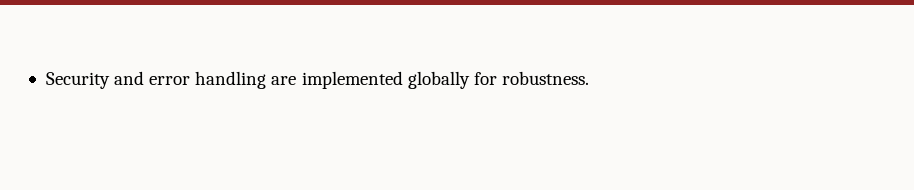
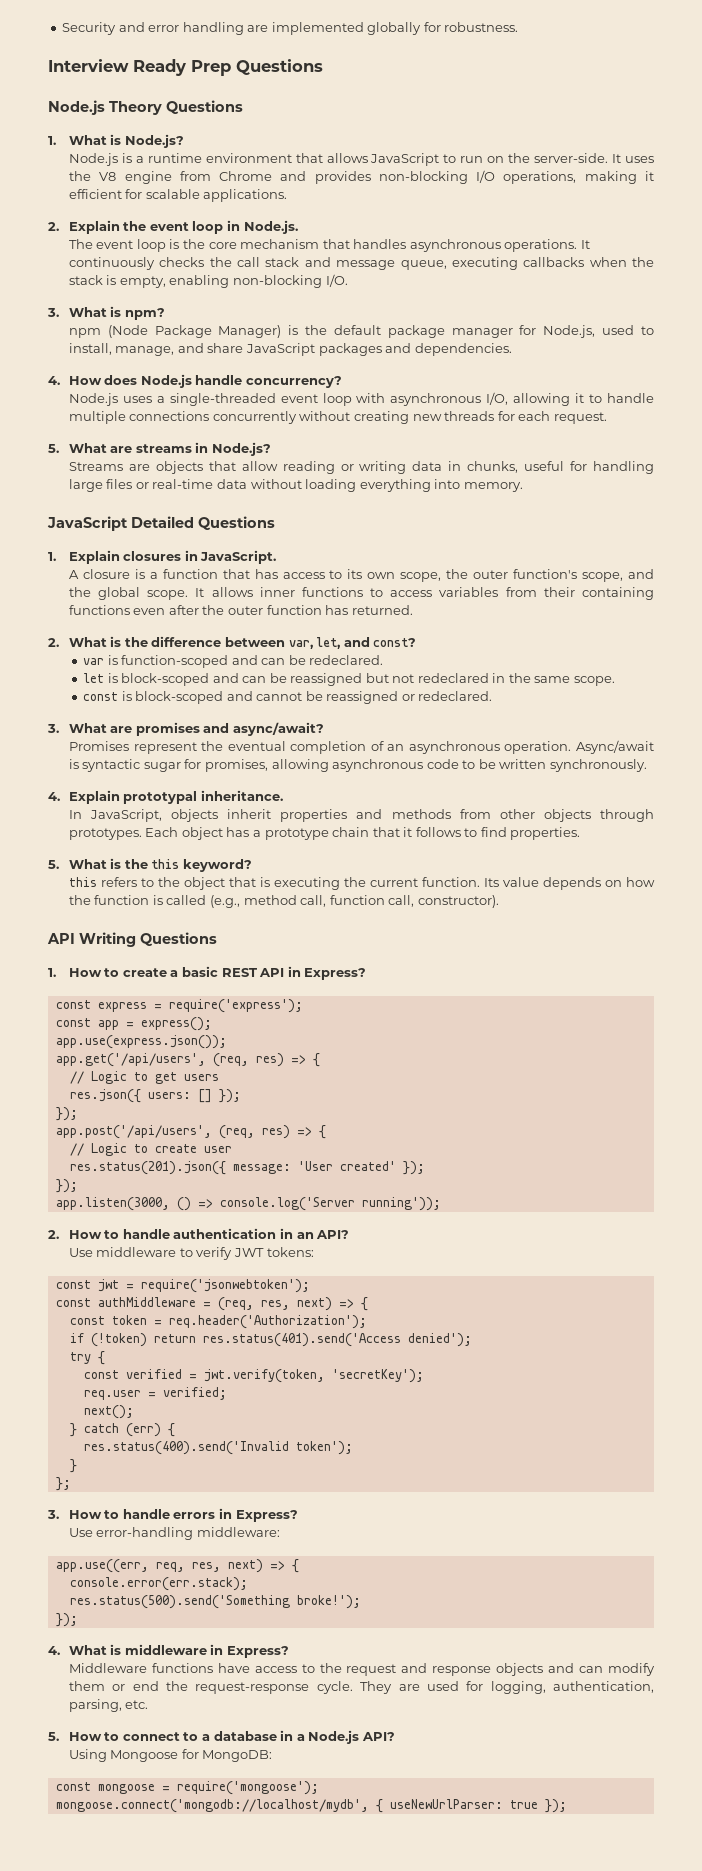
+ Interview Ready Prep Questions
+ Node.js Theory Questions
+ 1. What is Node.js?
+ Node.js is a runtime environment that allows JavaScript to run on the server-side. It uses the V8 engine from Chrome and provides non-blocking I/O operations, making it efficient for scalable applications.
+ 2. Explain the event loop in Node.js.
+ The event loop is the core mechanism that handles asynchronous operations. It continuously checks the call stack and message queue, executing callbacks when the stack is empty, enabling non-blocking I/O.
+ 3. What is npm?
+ npm (Node Package Manager) is the default package manager for Node.js, used to install, manage, and share JavaScript packages and dependencies.
+ 4. How does Node.js handle concurrency?
+ Node.js uses a single-threaded event loop with asynchronous I/O, allowing it to handle multiple connections concurrently without creating new threads for each request.
+ 5. What are streams in Node.js?
+ Streams are objects that allow reading or writing data in chunks, useful for handling large files or real-time data without loading everything into memory.
+ JavaScript Detailed Questions
+ 1. Explain closures in JavaScript.
+ A closure is a function that has access to its own scope, the outer function's scope, and the global scope. It allows inner functions to access variables from their containing functions even after the outer function has returned.
+ 2. What is the difference between var, let, and const?
+ var is function-scoped and can be redeclared.
+ let is block-scoped and can be reassigned but not redeclared in the same scope.
+ const is block-scoped and cannot be reassigned or redeclared.
+ 3. What are promises and async/await?
+ Promises represent the eventual completion of an asynchronous operation. Async/await is syntactic sugar for promises, allowing asynchronous code to be written synchronously.
+ 4. Explain prototypal inheritance.
+ In JavaScript, objects inherit properties and methods from other objects through prototypes. Each object has a prototype chain that it follows to find properties.
+ 5. What is the this keyword?
+ this refers to the object that is executing the current function. Its value depends on how the function is called (e.g., method call, function call, constructor).
+ API Writing Questions
+ 1. How to create a basic REST API in Express?
+ const express = require('express');
+ const app = express();
+ app.use(express.json());
+ app.get('/api/users', (req, res) => {
+ // Logic to get users
+ res.json({ users: [] });
+ });
+ app.post('/api/users', (req, res) => {
+ // Logic to create user
+ res.status(201).json({ message: 'User created' });
+ });
+ app.listen(3000, () => console.log('Server running'));
+ 2. How to handle authentication in an API?
+ Use middleware to verify JWT tokens:
+ const jwt = require('jsonwebtoken');
+ const authMiddleware = (req, res, next) => {
+ const token = req.header('Authorization');
+ if (!token) return res.status(401).send('Access denied');
+ try {
+ const verified = jwt.verify(token, 'secretKey');
+ req.user = verified;
+ next();
+ } catch (err) {
+ res.status(400).send('Invalid token');
+ }
+ };
+ 3. How to handle errors in Express?
+ Use error-handling middleware:
+ app.use((err, req, res, next) => {
+ console.error(err.stack);
+ res.status(500).send('Something broke!');
+ });
+ 4. What is middleware in Express?
+ Middleware functions have access to the request and response objects and can modify them or end the request-response cycle. They are used for logging, authentication, parsing, etc.
+ 5. How to connect to a database in a Node.js API?
+ Using Mongoose for MongoDB:
+ const mongoose = require('mongoose');
+ mongoose.connect('mongodb://localhost/mydb', { useNewUrlParser: true });

